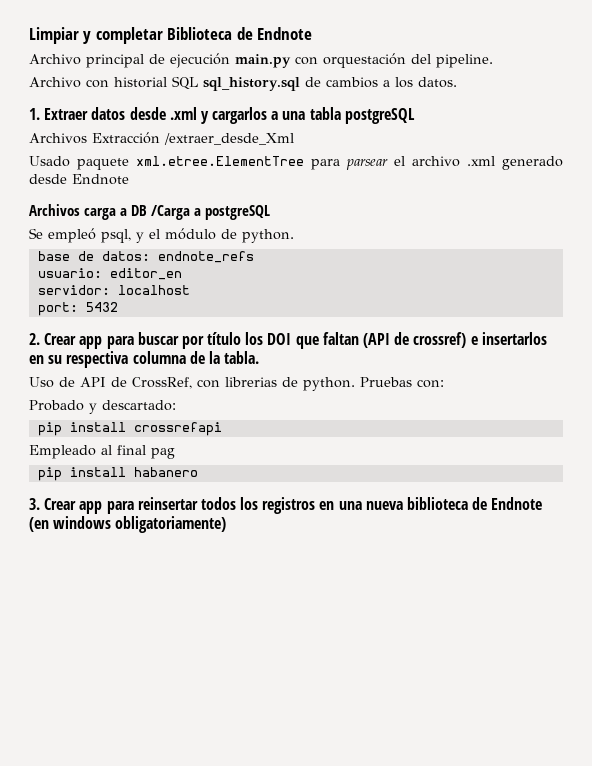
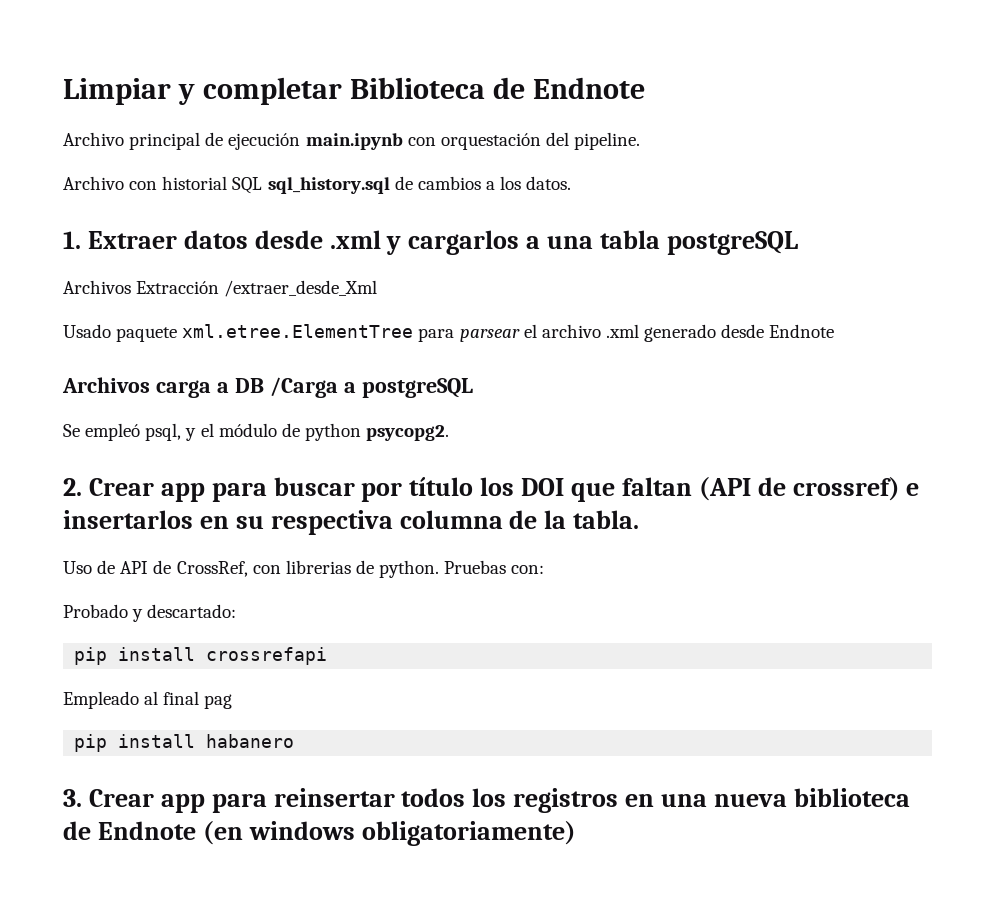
- Archivo principal de ejecución main.py con orquestación del pipeline.
+ Archivo principal de ejecución main.ipynb con orquestación del pipeline.
- Se empleó psql, y el módulo de python.
- base de datos: endnote_refs
- usuario: editor_en
- servidor: localhost
- port: 5432
+ Se empleó psql, y el módulo de python psycopg2.

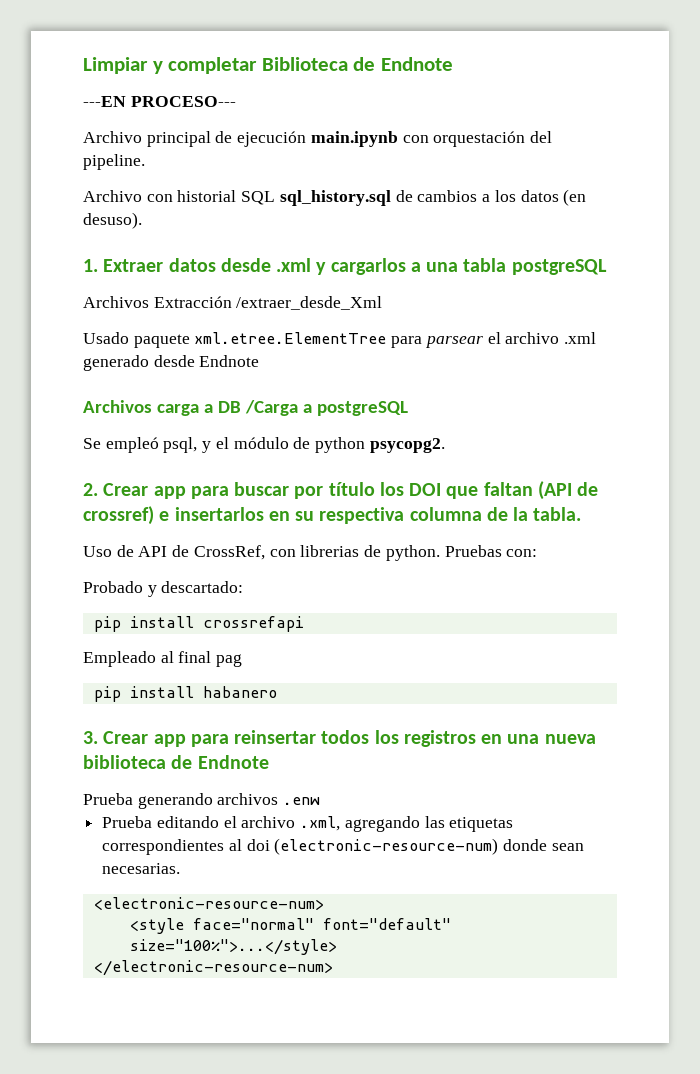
+ ---EN PROCESO---
- Archivo con historial SQL sql_history.sql de cambios a los datos.
+ Archivo con historial SQL sql_history.sql de cambios a los datos (en desuso).
- 3. Crear app para reinsertar todos los registros en una nueva biblioteca de Endnote (en windows obligatoriamente)
+ 3. Crear app para reinsertar todos los registros en una nueva biblioteca de Endnote
+ Prueba generando archivos .enw
+ Prueba editando el archivo .xml, agregando las etiquetas correspondientes al doi (electronic-resource-num) donde sean necesarias.
+ <electronic-resource-num>
+ <style face="normal" font="default" size="100%">...</style>
+ </electronic-resource-num>

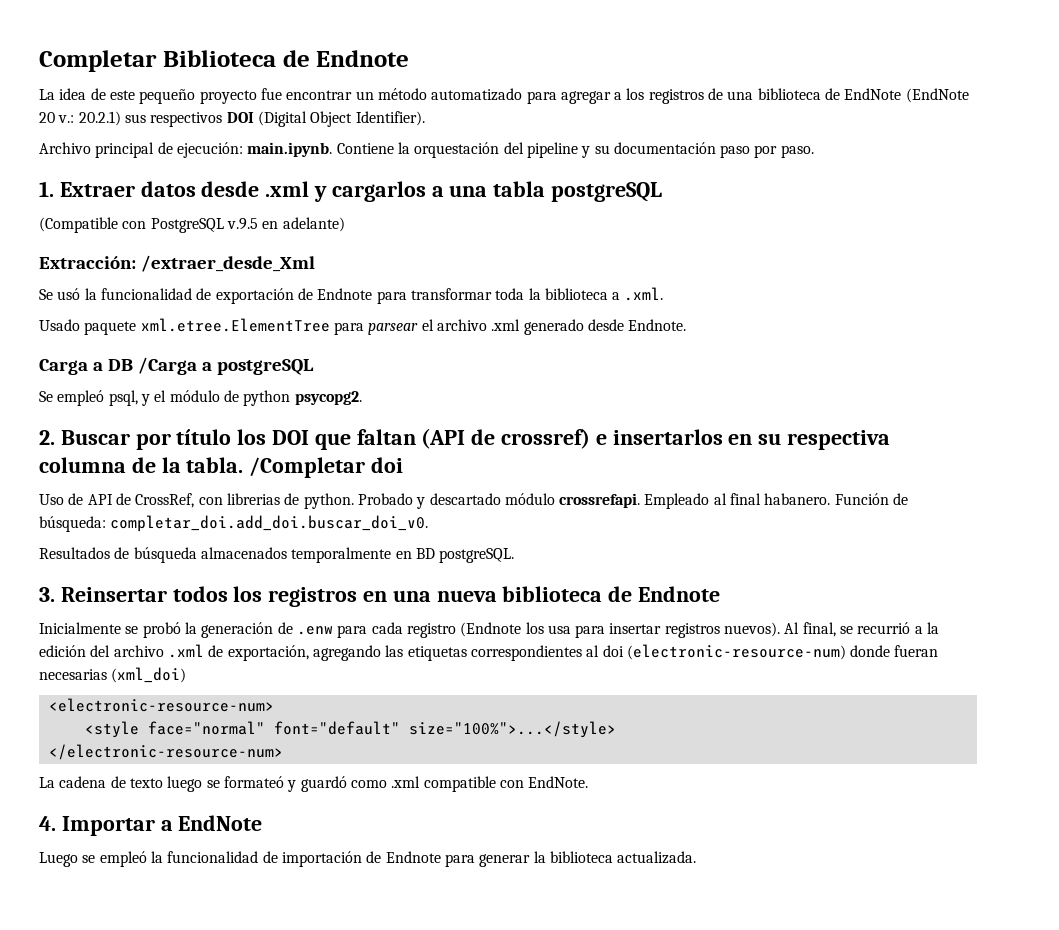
- Limpiar y completar Biblioteca de Endnote
+ Completar Biblioteca de Endnote
- ---EN PROCESO---
- Archivo principal de ejecución main.ipynb con orquestación del pipeline.
- Archivo con historial SQL sql_history.sql de cambios a los datos (en desuso).
+ La idea de este pequeño proyecto fue encontrar un método automatizado para agregar a los registros de una biblioteca de EndNote (EndNote 20 v.: 20.2.1) sus respectivos DOI (Digital Object Identifier).
+ Archivo principal de ejecución: main.ipynb. Contiene la orquestación del pipeline y su documentación paso por paso.
- Archivos Extracción /extraer_desde_Xml
+ (Compatible con PostgreSQL v.9.5 en adelante)
+ Extracción: /extraer_desde_Xml
+ Se usó la funcionalidad de exportación de Endnote para transformar toda la biblioteca a .xml.
- Usado paquete xml.etree.ElementTree para parsear el archivo .xml generado desde Endnote
- Archivos carga a DB /Carga a postgreSQL
+ Usado paquete xml.etree.ElementTree para parsear el archivo .xml generado desde Endnote.
+ Carga a DB /Carga a postgreSQL
- 2. Crear app para buscar por título los DOI que faltan (API de crossref) e insertarlos en su respectiva columna de la tabla.
+ 2. Buscar por título los DOI que faltan (API de crossref) e insertarlos en su respectiva columna de la tabla. /Completar doi
- Pruebas con:
- Probado y descartado:
- pip install crossrefapi
- Empleado al final pag
- pip install habanero
- 3. Crear app para reinsertar todos los registros en una nueva biblioteca de Endnote
+ Probado y descartado módulo crossrefapi. Empleado al final habanero. Función de búsqueda: completar_doi.add_doi.buscar_doi_v0.
+ Resultados de búsqueda almacenados temporalmente en BD postgreSQL.
+ 3. Reinsertar todos los registros en una nueva biblioteca de Endnote
- Prueba generando archivos .enw
- Prueba editando el archivo .xml, agregando las etiquetas correspondientes al doi (electronic-resource-num) donde sean necesarias.
+ Inicialmente se probó la generación de .enw para cada registro (Endnote los usa para insertar registros nuevos). Al final, se recurrió a la edición del archivo .xml de exportación, agregando las etiquetas correspondientes al doi (electronic-resource-num) donde fueran necesarias (xml_doi)
+ La cadena de texto luego se formateó y guardó como .xml compatible con EndNote.
+ 4. Importar a EndNote
+ Luego se empleó la funcionalidad de importación de Endnote para generar la biblioteca actualizada.

